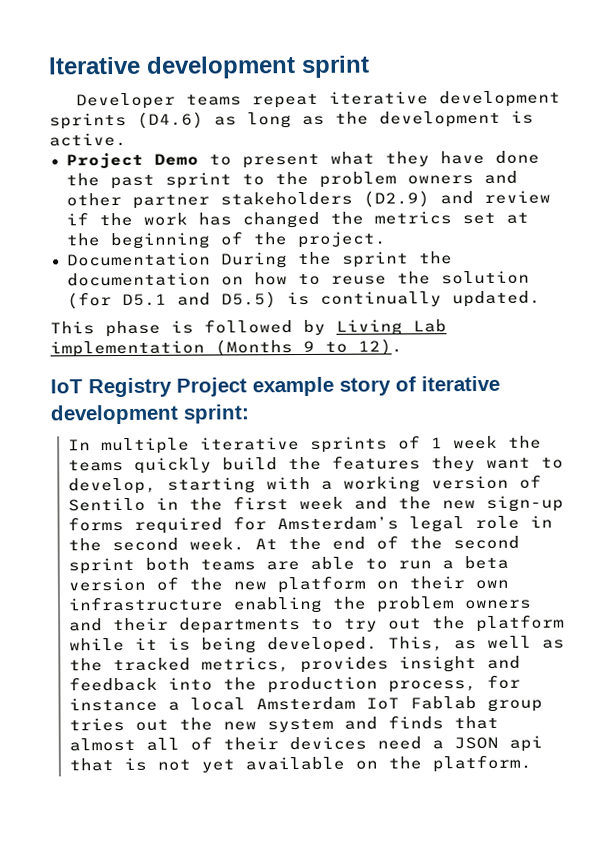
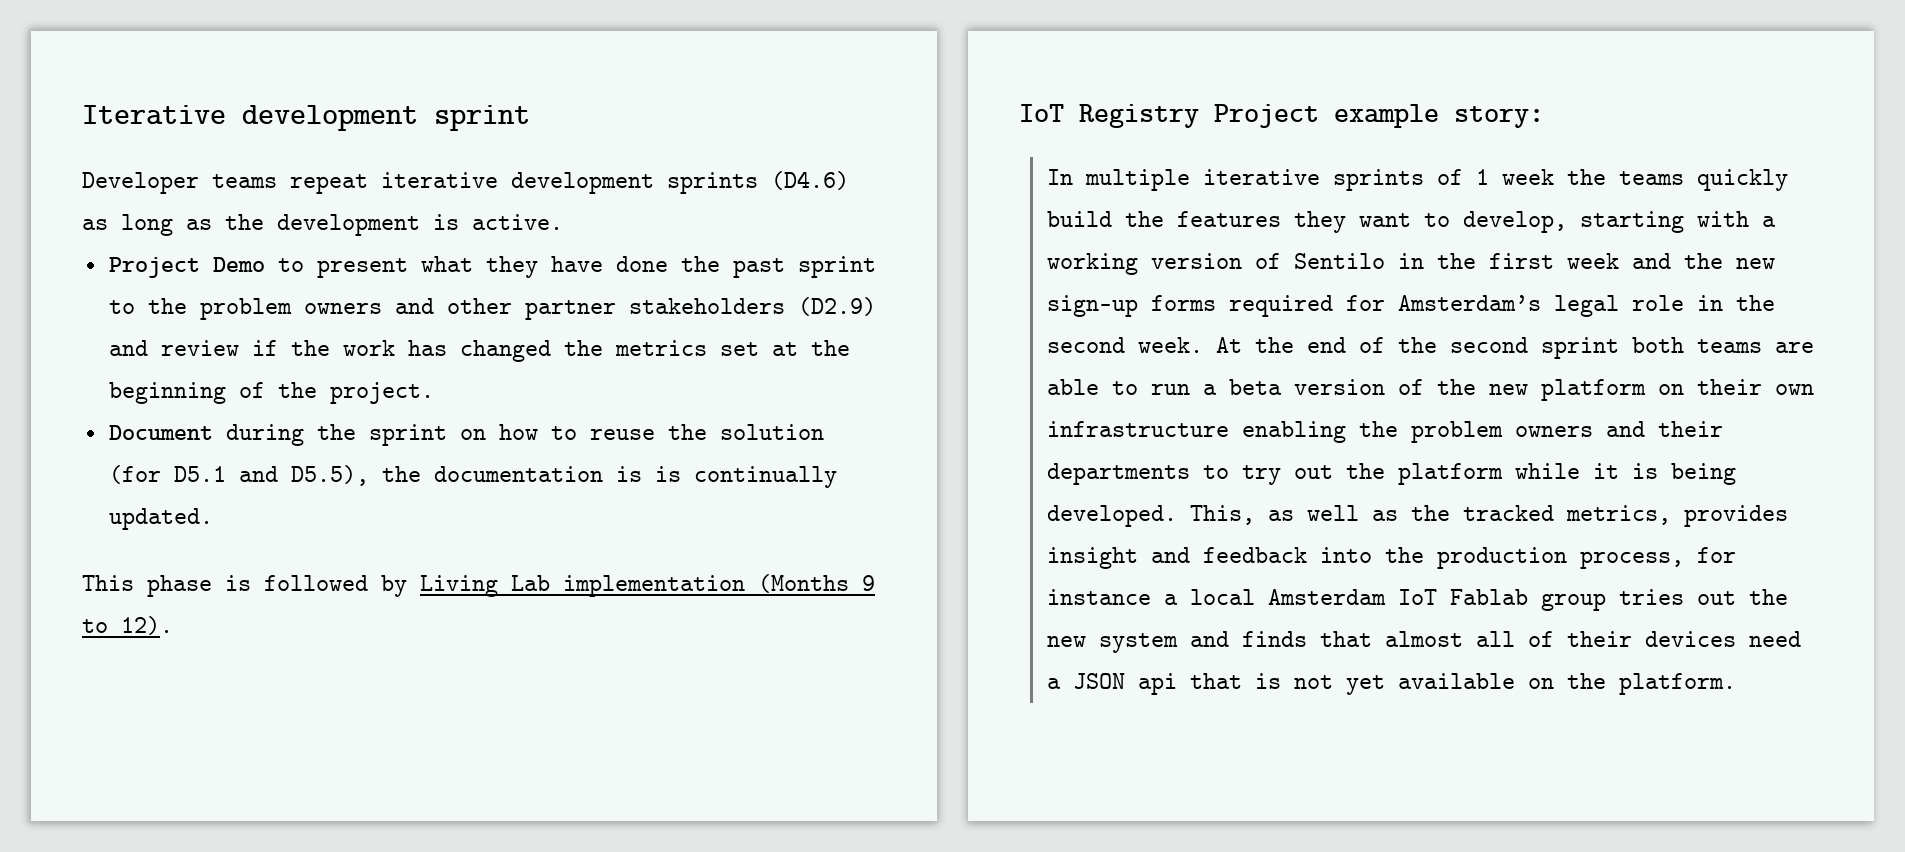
- Documentation During the sprint the documentation on how to reuse the solution (for D5.1 and D5.5) is continually updated.
+ Document during the sprint on how to reuse the solution (for D5.1 and D5.5), the documentation is is continually updated.
- IoT Registry Project example story of iterative development sprint:
+ IoT Registry Project example story:

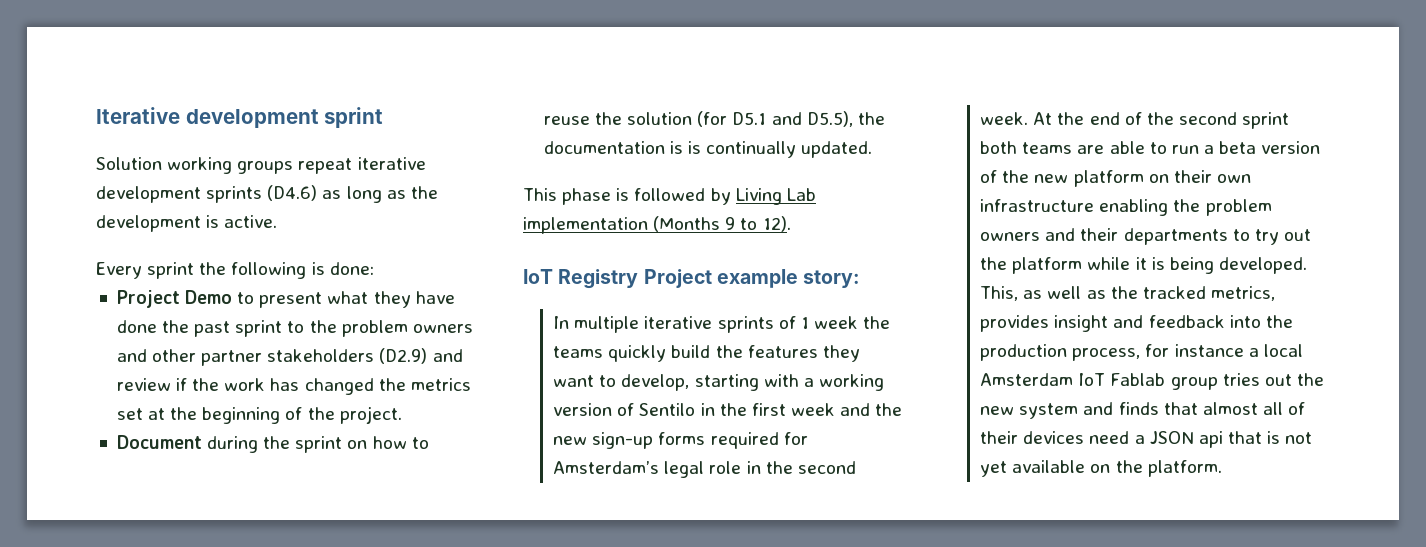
- Developer teams repeat iterative development sprints (D4.6) as long as the development is active.
+ Solution working groups repeat iterative development sprints (D4.6) as long as the development is active.
+ Every sprint the following is done:

